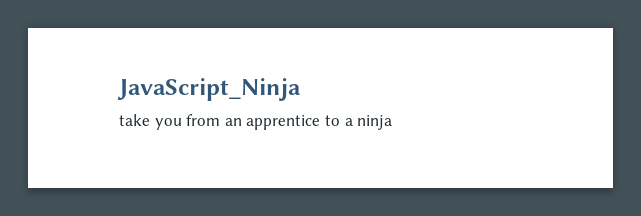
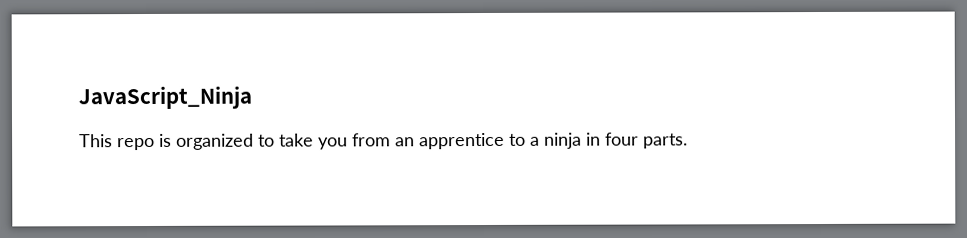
- take you from an apprentice to a ninja
+ This repo is organized to take you from an apprentice to a ninja in four parts.

